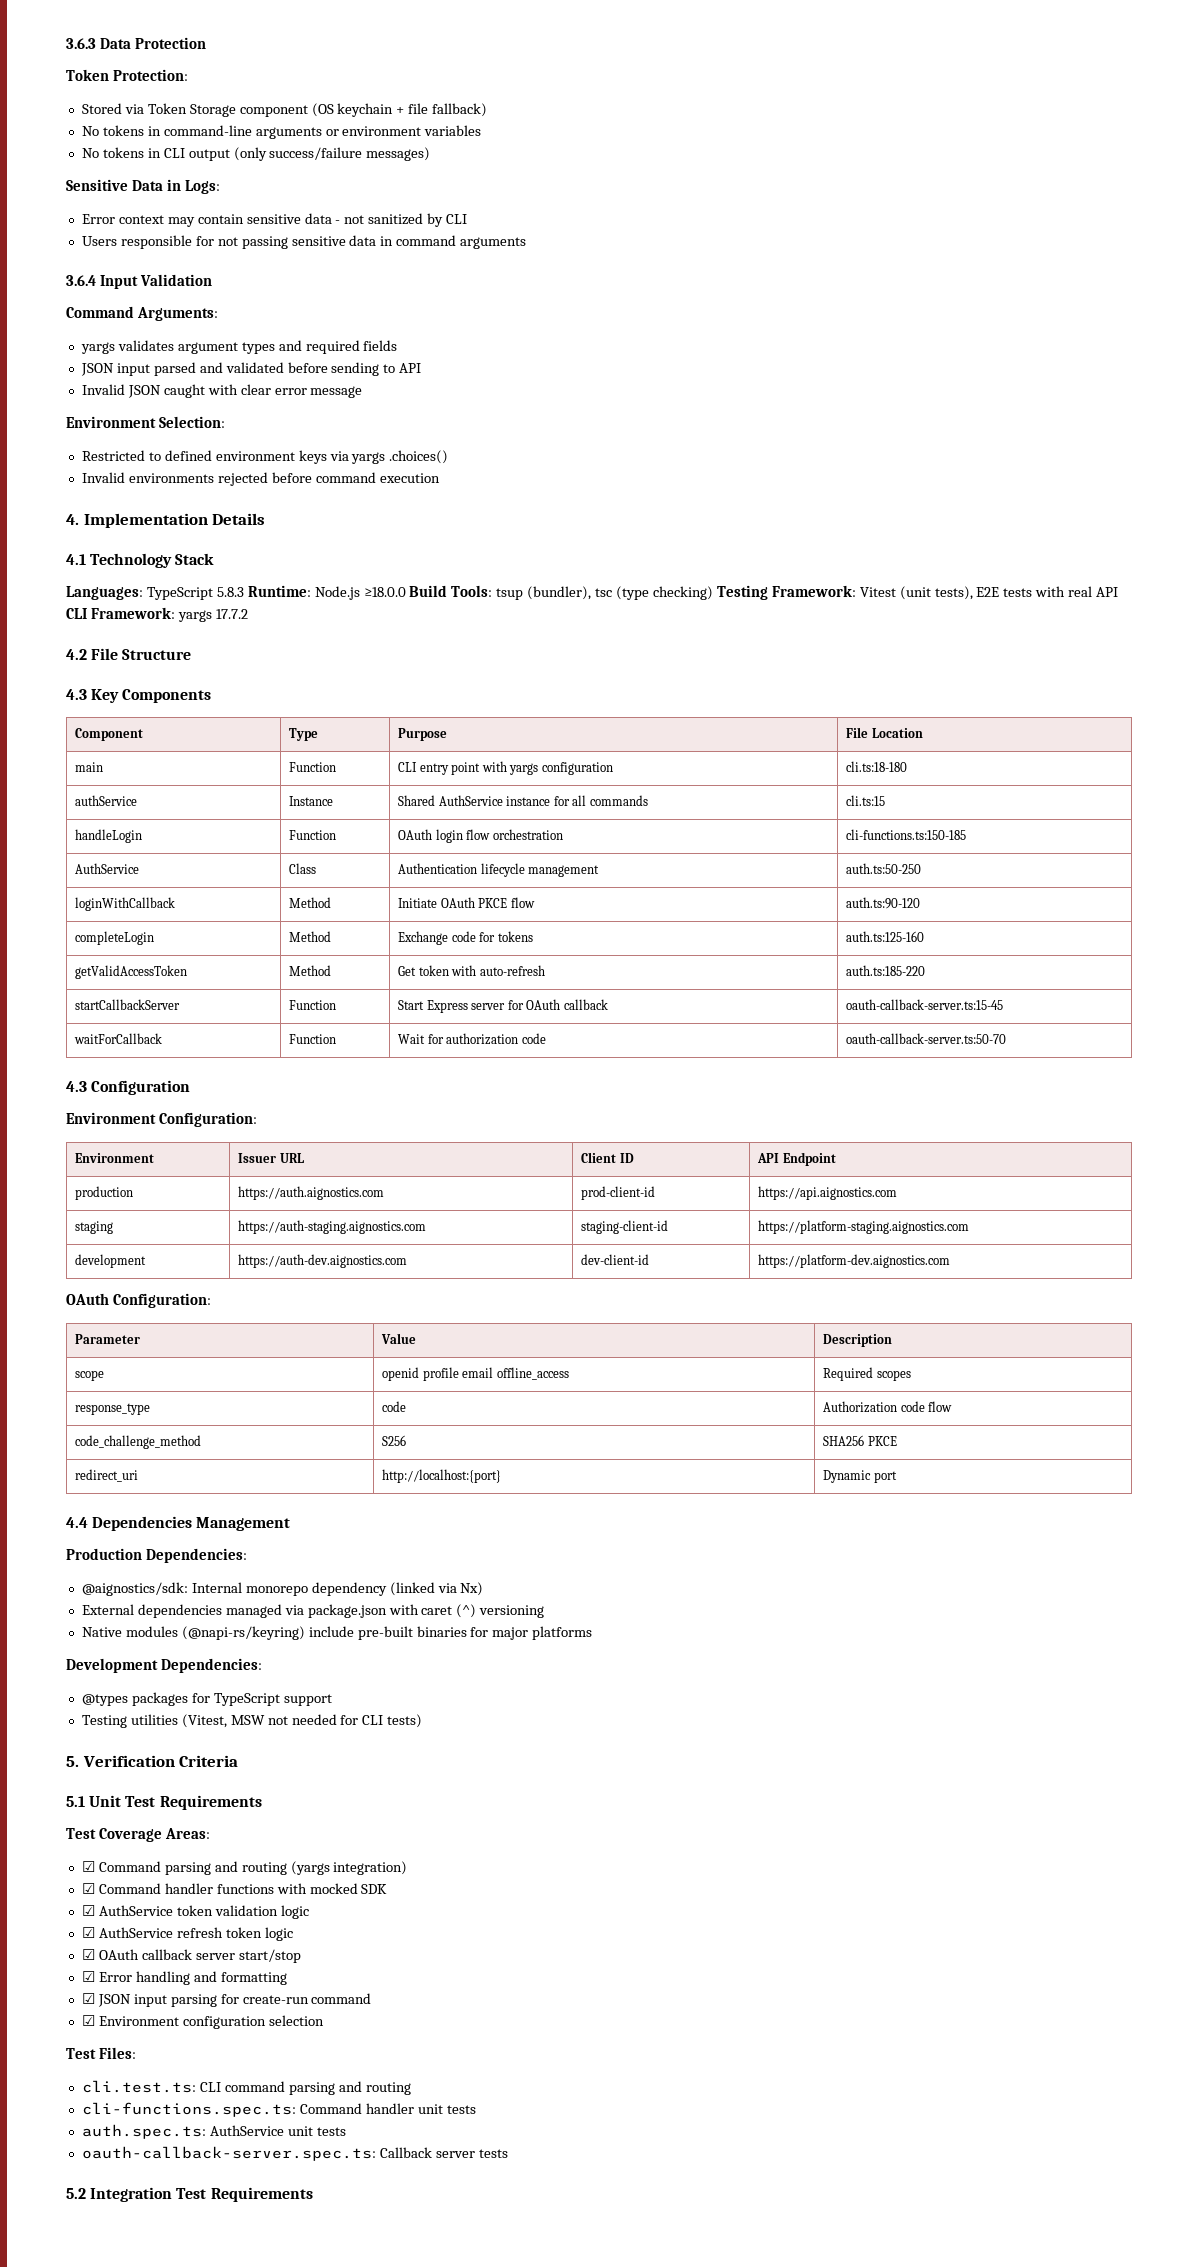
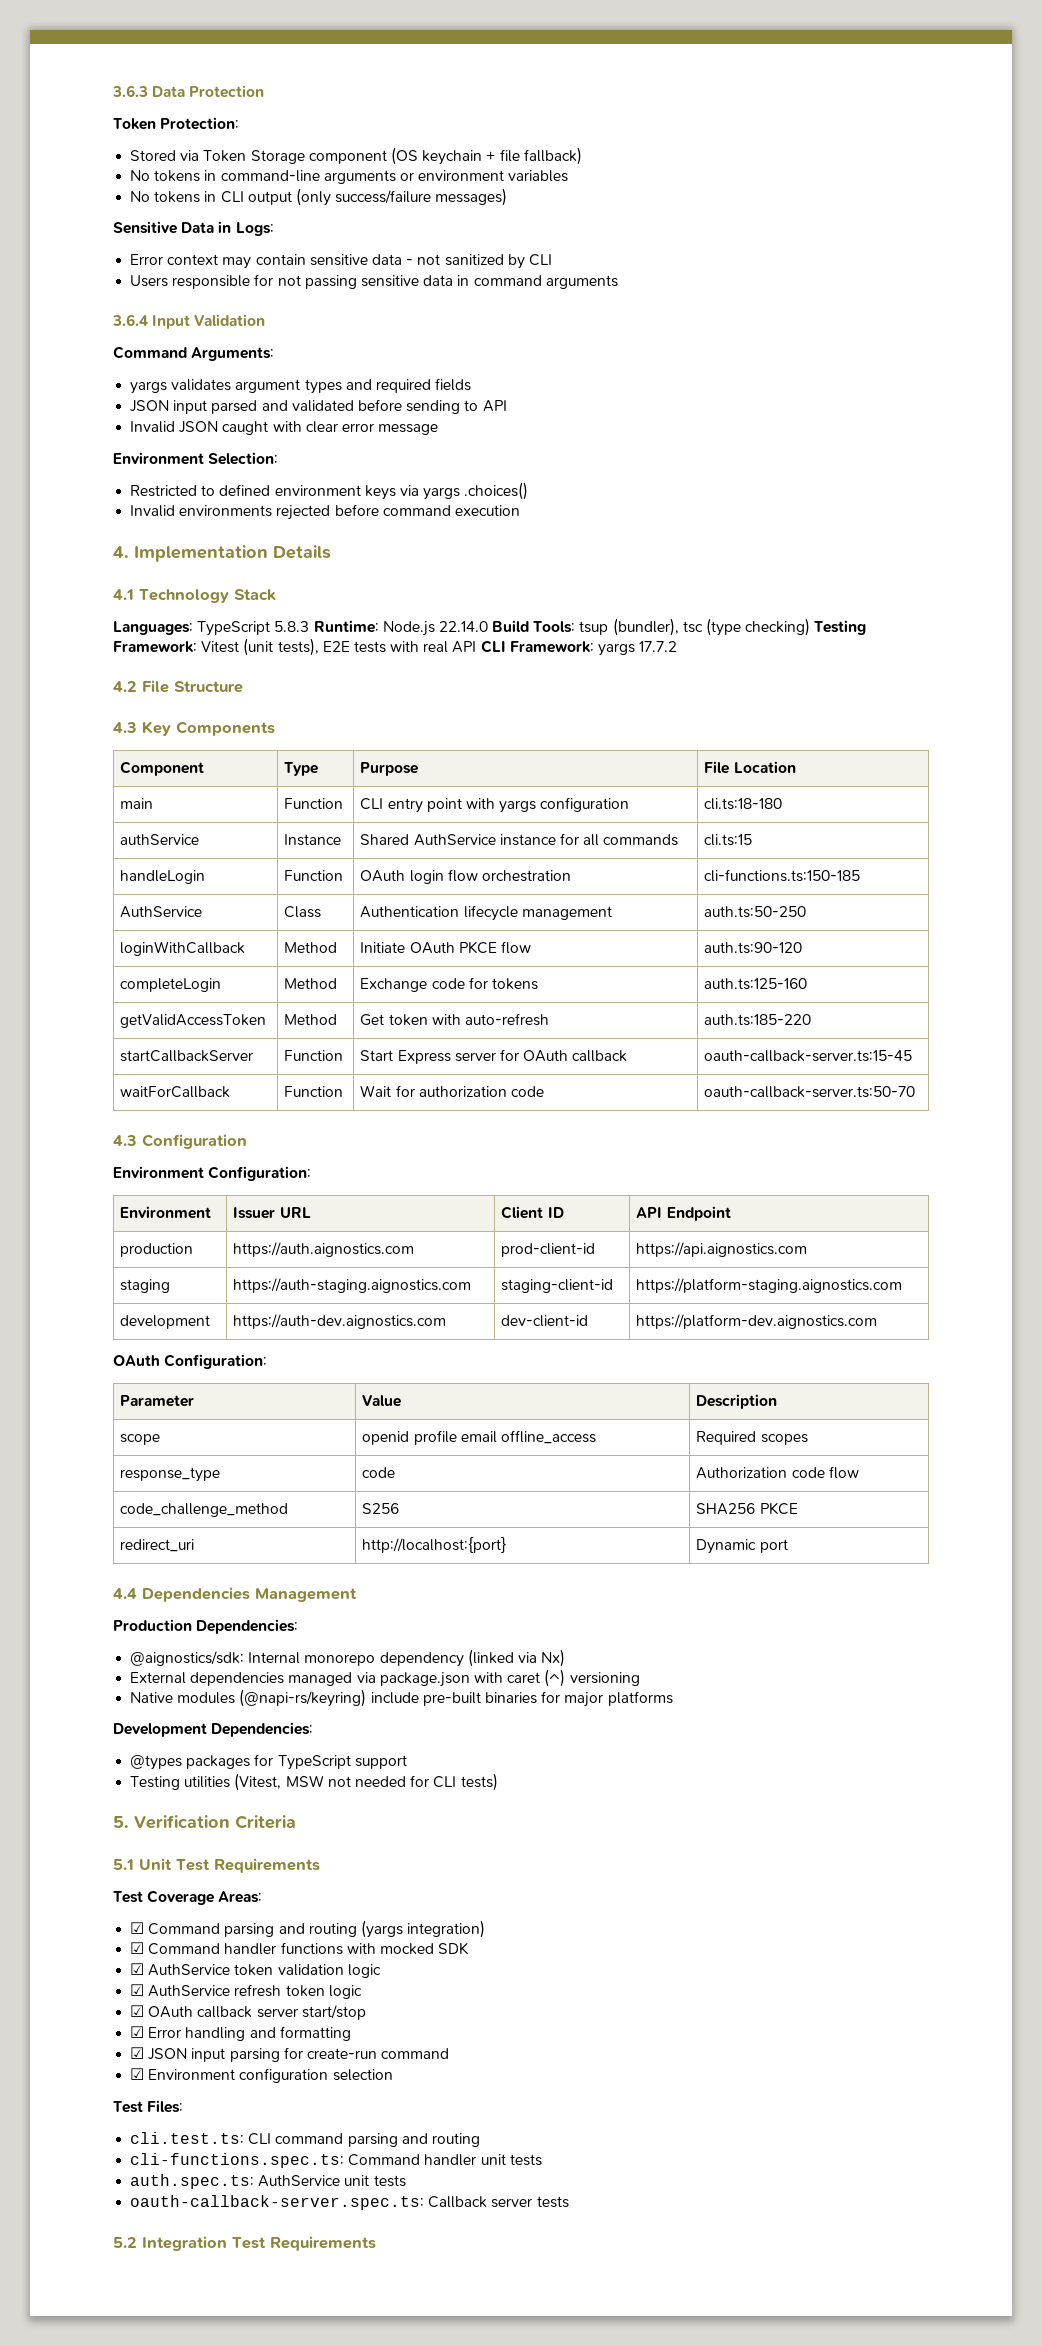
- Languages: TypeScript 5.8.3 Runtime: Node.js ≥18.0.0 Build Tools: tsup (bundler), tsc (type checking) Testing Framework: Vitest (unit tests), E2E tests with real API CLI Framework: yargs 17.7.2
+ Languages: TypeScript 5.8.3 Runtime: Node.js 22.14.0 Build Tools: tsup (bundler), tsc (type checking) Testing Framework: Vitest (unit tests), E2E tests with real API CLI Framework: yargs 17.7.2

